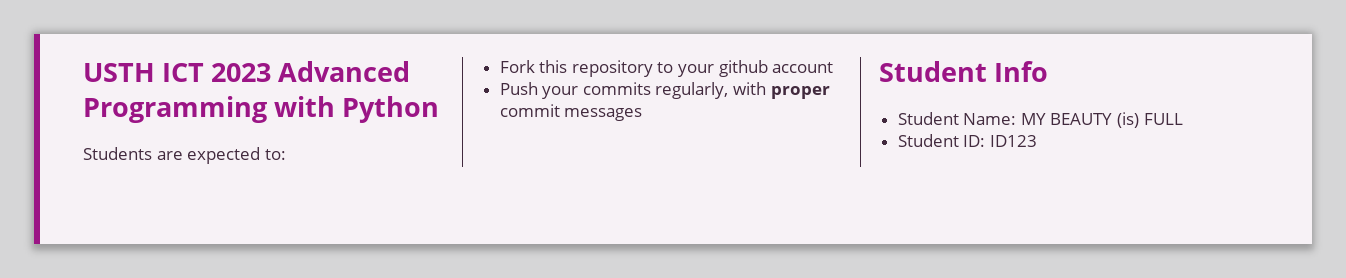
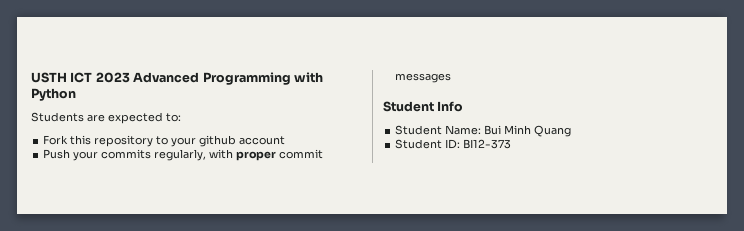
- Student Name: MY BEAUTY (is) FULL
+ Student Name: Bui Minh Quang
- Student ID: ID123
+ Student ID: BI12-373

